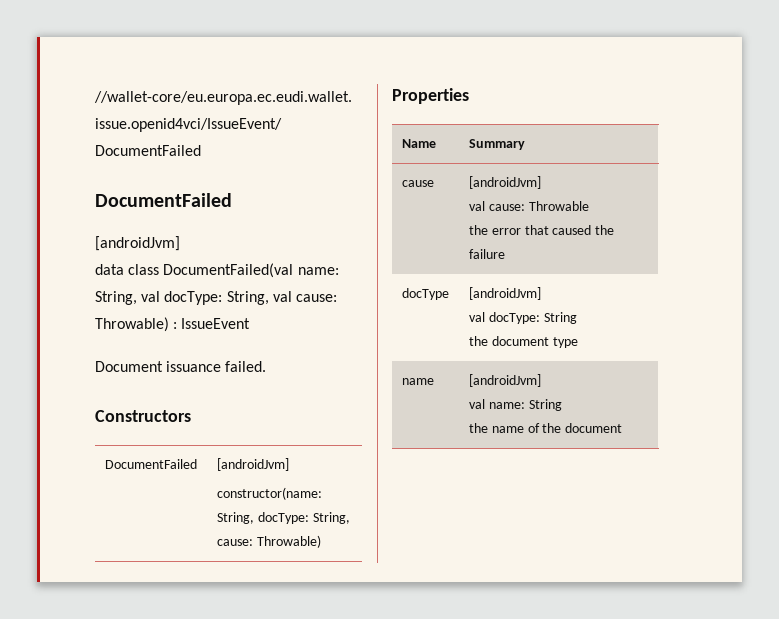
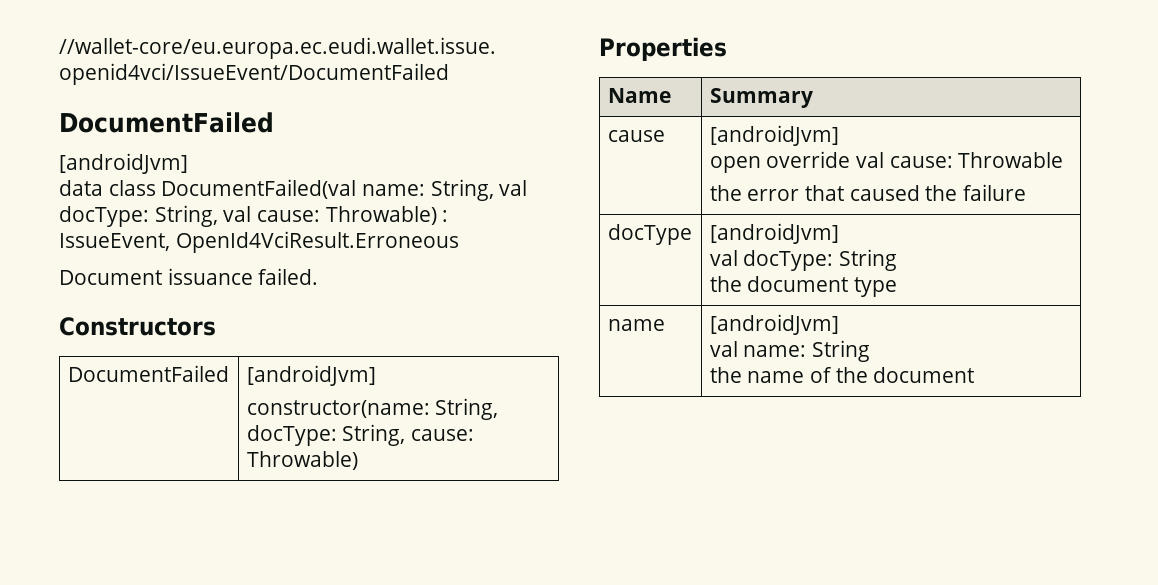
- data class DocumentFailed(val name: String, val docType: String, val cause: Throwable) : IssueEvent
+ data class DocumentFailed(val name: String, val docType: String, val cause: Throwable) : IssueEvent, OpenId4VciResult.Erroneous
  cause | [androidJvm]
- val cause: Throwable
+ open override val cause: Throwable

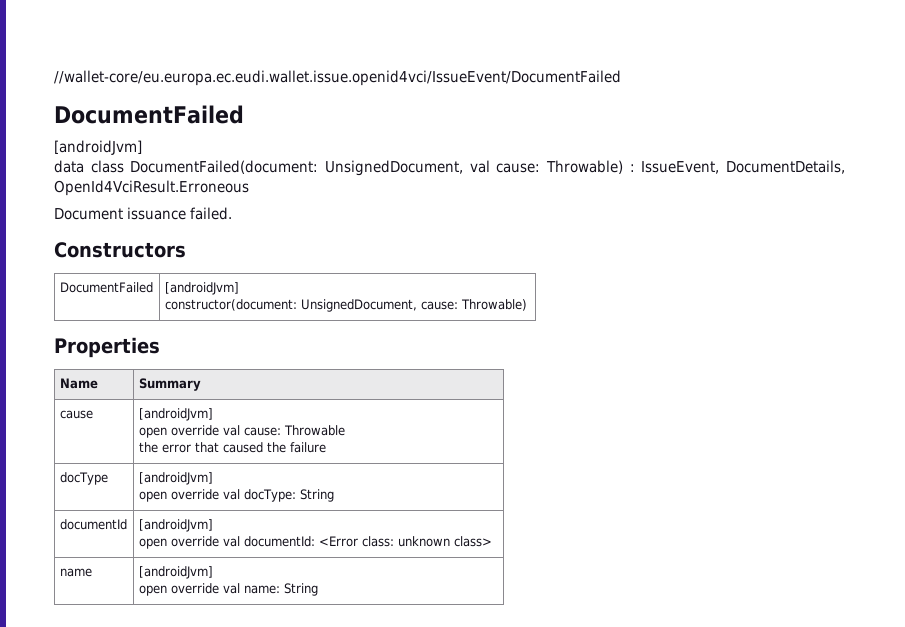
- data class DocumentFailed(val name: String, val docType: String, val cause: Throwable) : IssueEvent, OpenId4VciResult.Erroneous
+ data class DocumentFailed(document: UnsignedDocument, val cause: Throwable) : IssueEvent, DocumentDetails, OpenId4VciResult.Erroneous
  DocumentFailed | [androidJvm]
- constructor(name: String, docType: String, cause: Throwable)
+ constructor(document: UnsignedDocument, cause: Throwable)
  docType | [androidJvm]
- val docType: String
- the document type
+ open override val docType: String
+ documentId | [androidJvm]
+ open override val documentId: <Error class: unknown class>
  name | [androidJvm]
- val name: String
- the name of the document
+ open override val name: String

